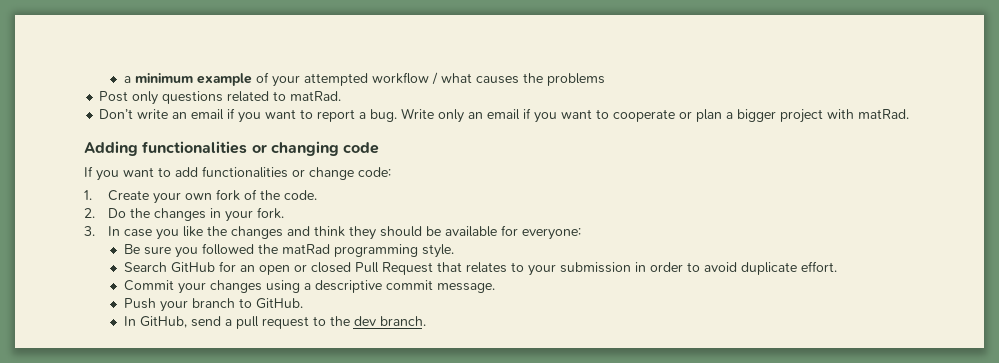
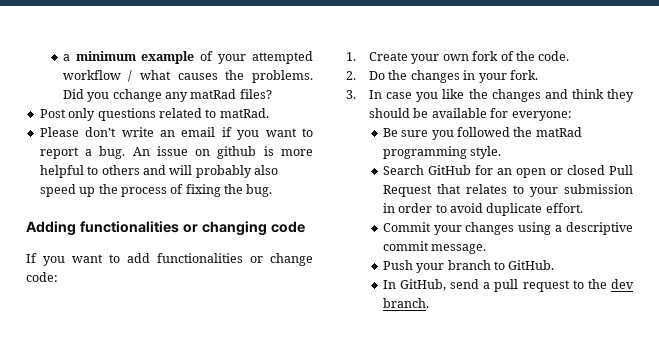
- a minimum example of your attempted workflow / what causes the problems
+ a minimum example of your attempted workflow / what causes the problems. Did you cchange any matRad files?
- Don’t write an email if you want to report a bug.
+ Please don’t write an email if you want to report a bug.
- Write only an email if you want to cooperate or plan a bigger project with matRad.
+ An issue on github is more helpful to others and will probably also speed up the process of fixing the bug.

